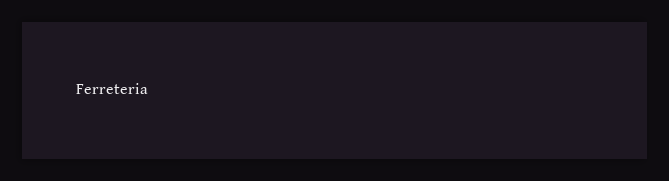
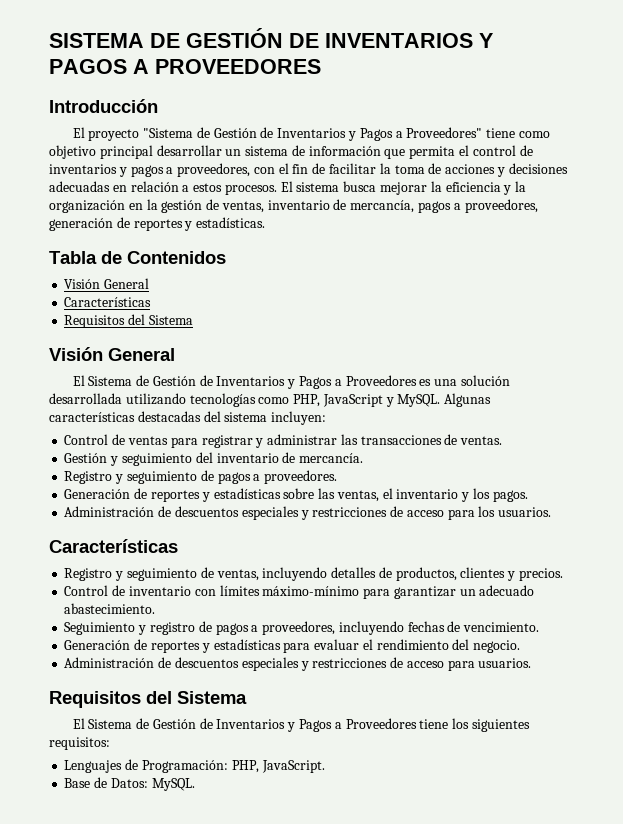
- Ferreteria
+ SISTEMA DE GESTIÓN DE INVENTARIOS Y PAGOS A PROVEEDORES
+ Introducción
+ El proyecto "Sistema de Gestión de Inventarios y Pagos a Proveedores" tiene como objetivo principal desarrollar un sistema de información que permita el control de inventarios y pagos a proveedores, con el fin de facilitar la toma de acciones y decisiones adecuadas en relación a estos procesos. El sistema busca mejorar la eficiencia y la organización en la gestión de ventas, inventario de mercancía, pagos a proveedores, generación de reportes y estadísticas.
+ Tabla de Contenidos
+ Visión General
+ Características
+ Requisitos del Sistema
+ Visión General
+ El Sistema de Gestión de Inventarios y Pagos a Proveedores es una solución desarrollada utilizando tecnologías como PHP, JavaScript y MySQL. Algunas características destacadas del sistema incluyen:
+ Control de ventas para registrar y administrar las transacciones de ventas.
+ Gestión y seguimiento del inventario de mercancía.
+ Registro y seguimiento de pagos a proveedores.
+ Generación de reportes y estadísticas sobre las ventas, el inventario y los pagos.
+ Administración de descuentos especiales y restricciones de acceso para los usuarios.
+ Características
+ Registro y seguimiento de ventas, incluyendo detalles de productos, clientes y precios.
+ Control de inventario con límites máximo-mínimo para garantizar un adecuado abastecimiento.
+ Seguimiento y registro de pagos a proveedores, incluyendo fechas de vencimiento.
+ Generación de reportes y estadísticas para evaluar el rendimiento del negocio.
+ Administración de descuentos especiales y restricciones de acceso para usuarios.
+ Requisitos del Sistema
+ El Sistema de Gestión de Inventarios y Pagos a Proveedores tiene los siguientes requisitos:
+ Lenguajes de Programación: PHP, JavaScript.
+ Base de Datos: MySQL.

